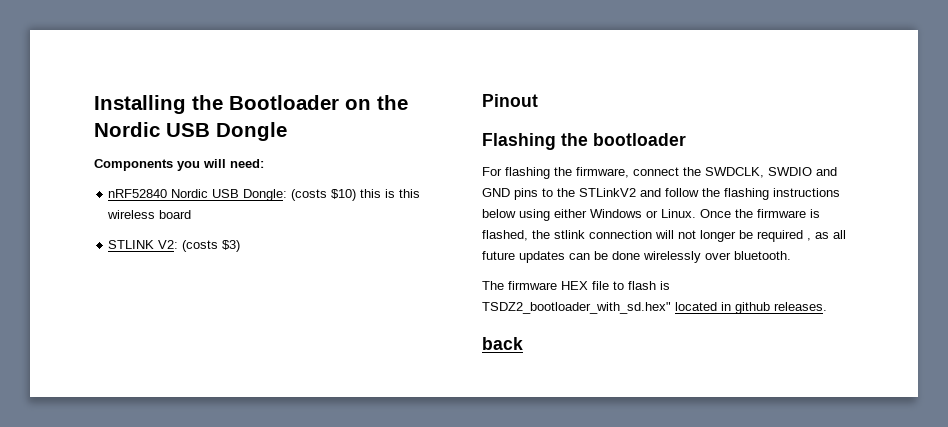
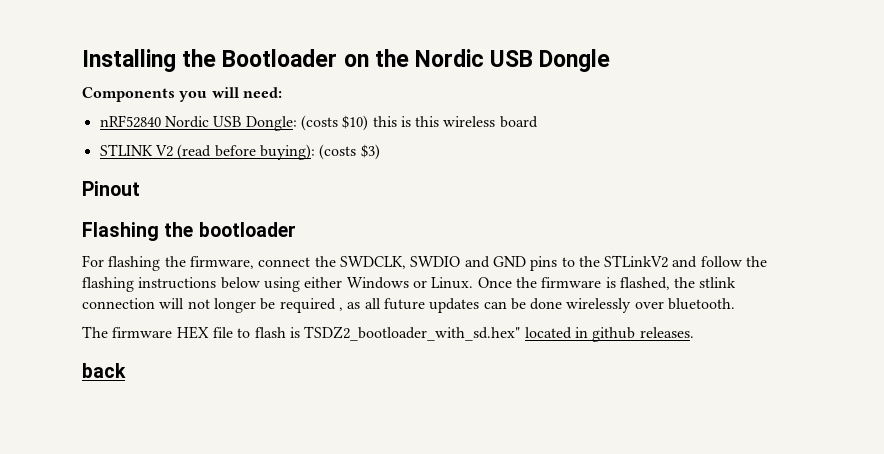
- STLINK V2: (costs $3)
+ STLINK V2 (read before buying): (costs $3)

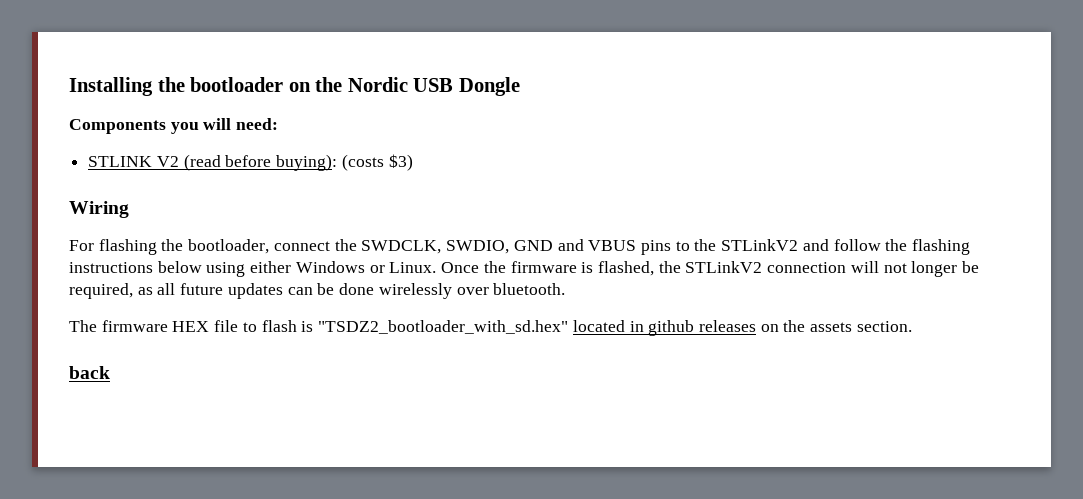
- Installing the Bootloader on the Nordic USB Dongle
+ Installing the bootloader on the Nordic USB Dongle
- nRF52840 Nordic USB Dongle: (costs $10) this is this wireless board
- Pinout
- Flashing the bootloader
+ Wiring
- For flashing the firmware, connect the SWDCLK, SWDIO and GND pins to the STLinkV2 and follow the flashing instructions below using either Windows or Linux.
+ For flashing the bootloader, connect the SWDCLK, SWDIO, GND and VBUS pins to the STLinkV2 and follow the flashing instructions below using either Windows or Linux.
- Once the firmware is flashed, the stlink connection will not longer be required , as all future updates can be done wirelessly over bluetooth.
+ Once the firmware is flashed, the STLinkV2 connection will not longer be required, as all future updates can be done wirelessly over bluetooth.
- The firmware HEX file to flash is TSDZ2_bootloader_with_sd.hex" located in github releases.
+ The firmware HEX file to flash is "TSDZ2_bootloader_with_sd.hex" located in github releases on the assets section.

